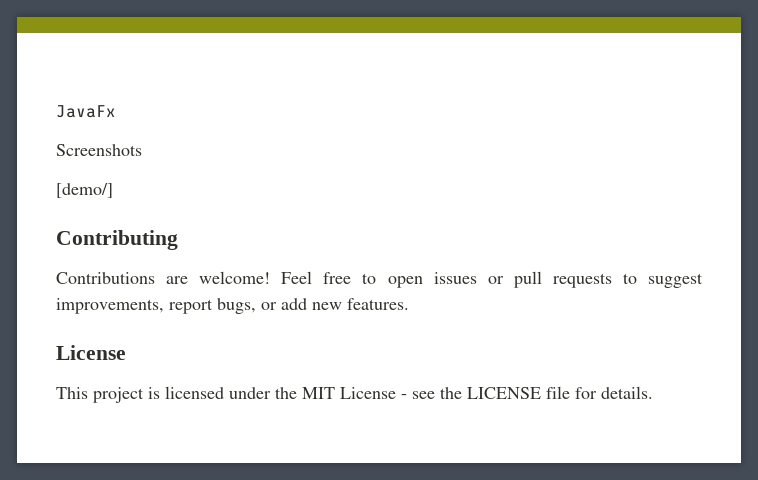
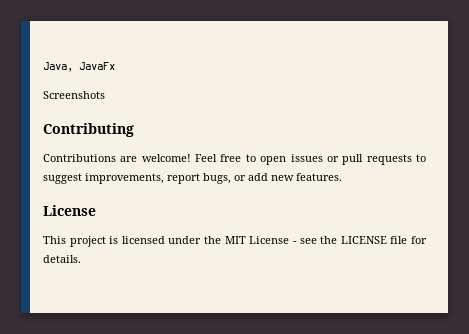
- JavaFx
+ Java, JavaFx
- [demo/]

